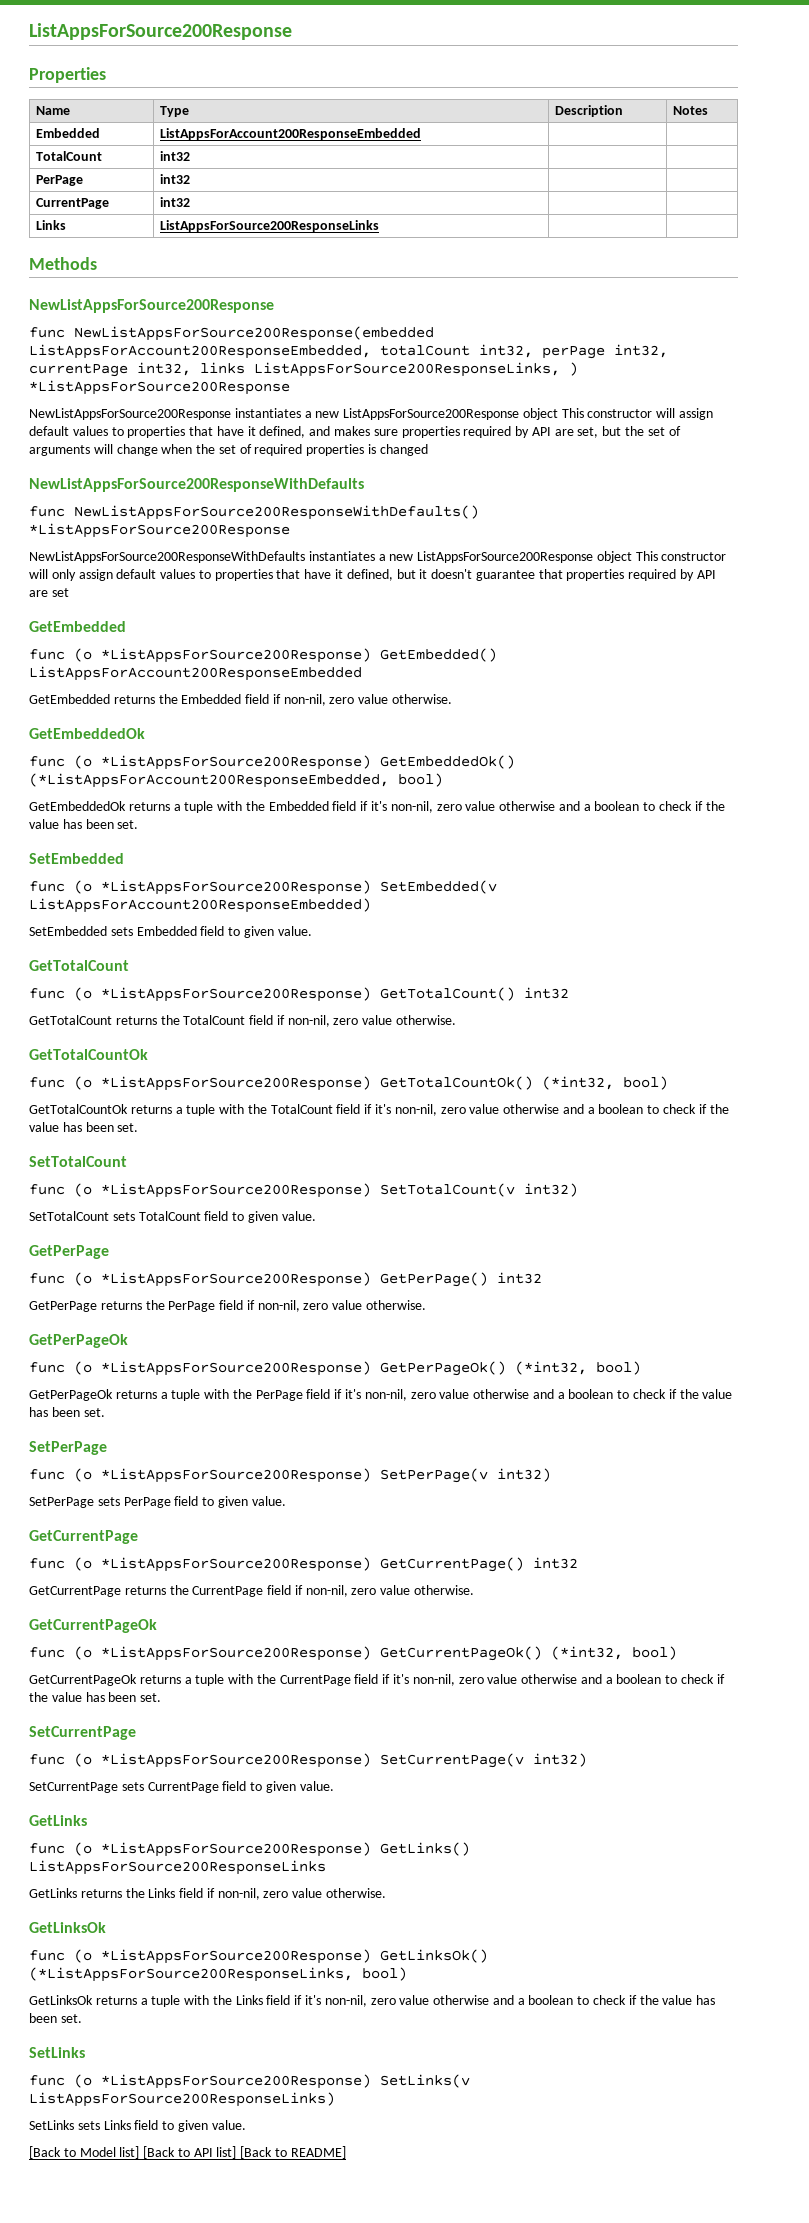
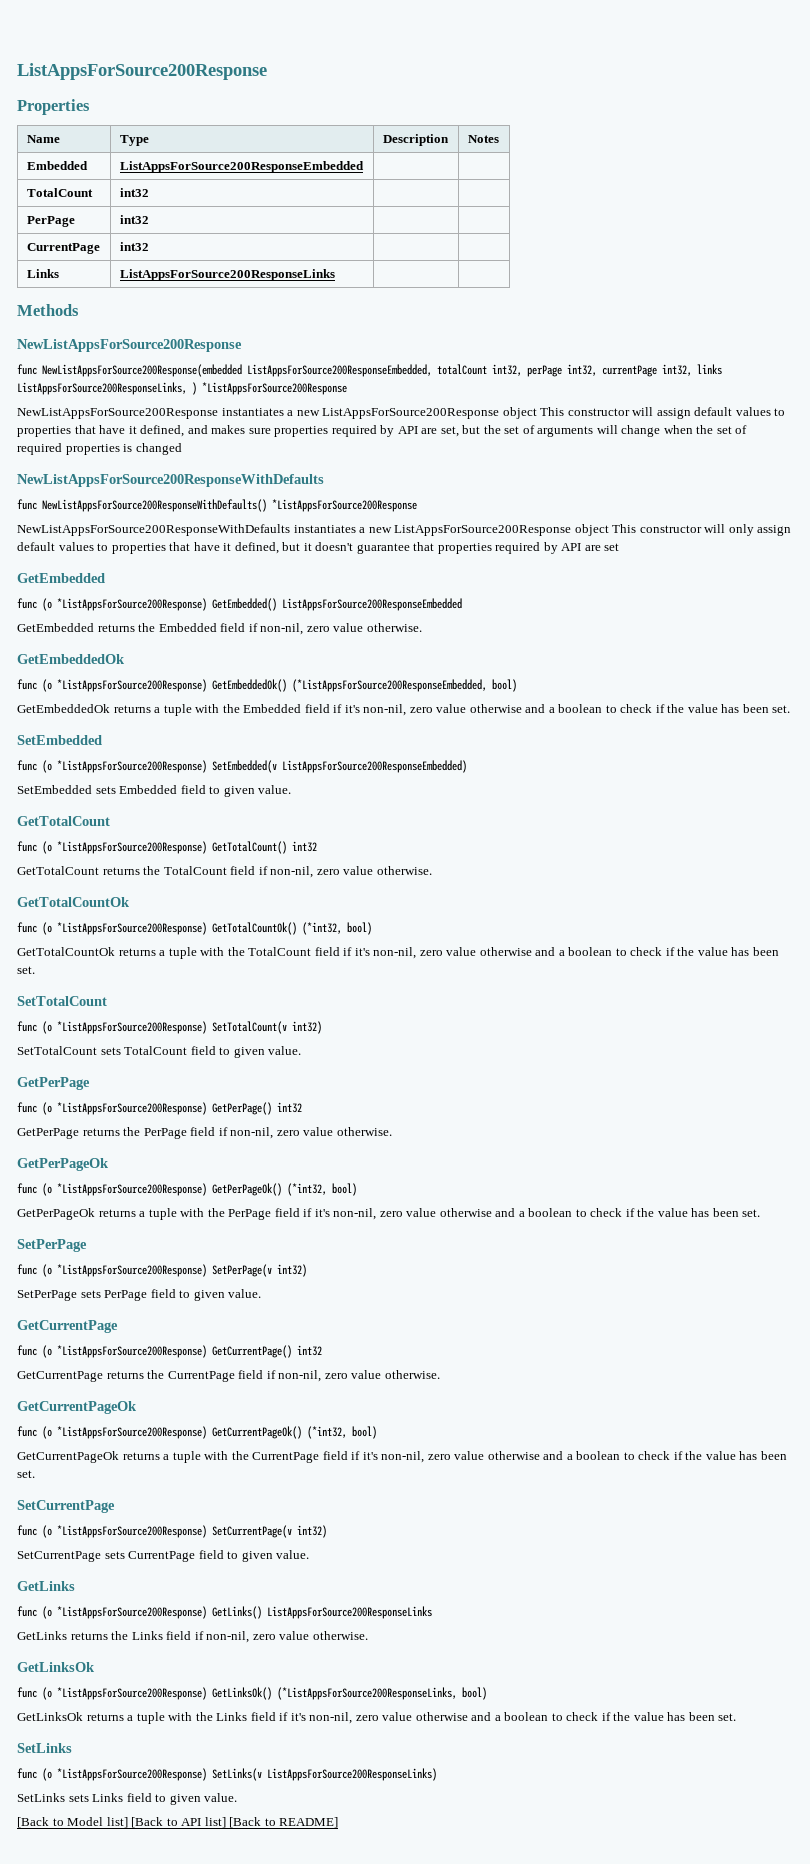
- Embedded | ListAppsForAccount200ResponseEmbedded | |
+ Embedded | ListAppsForSource200ResponseEmbedded | |
- func NewListAppsForSource200Response(embedded ListAppsForAccount200ResponseEmbedded, totalCount int32, perPage int32, currentPage int32, links ListAppsForSource200ResponseLinks, ) *ListAppsForSource200Response
+ func NewListAppsForSource200Response(embedded ListAppsForSource200ResponseEmbedded, totalCount int32, perPage int32, currentPage int32, links ListAppsForSource200ResponseLinks, ) *ListAppsForSource200Response
- func (o *ListAppsForSource200Response) GetEmbedded() ListAppsForAccount200ResponseEmbedded
+ func (o *ListAppsForSource200Response) GetEmbedded() ListAppsForSource200ResponseEmbedded
- func (o *ListAppsForSource200Response) GetEmbeddedOk() (*ListAppsForAccount200ResponseEmbedded, bool)
+ func (o *ListAppsForSource200Response) GetEmbeddedOk() (*ListAppsForSource200ResponseEmbedded, bool)
- func (o *ListAppsForSource200Response) SetEmbedded(v ListAppsForAccount200ResponseEmbedded)
+ func (o *ListAppsForSource200Response) SetEmbedded(v ListAppsForSource200ResponseEmbedded)

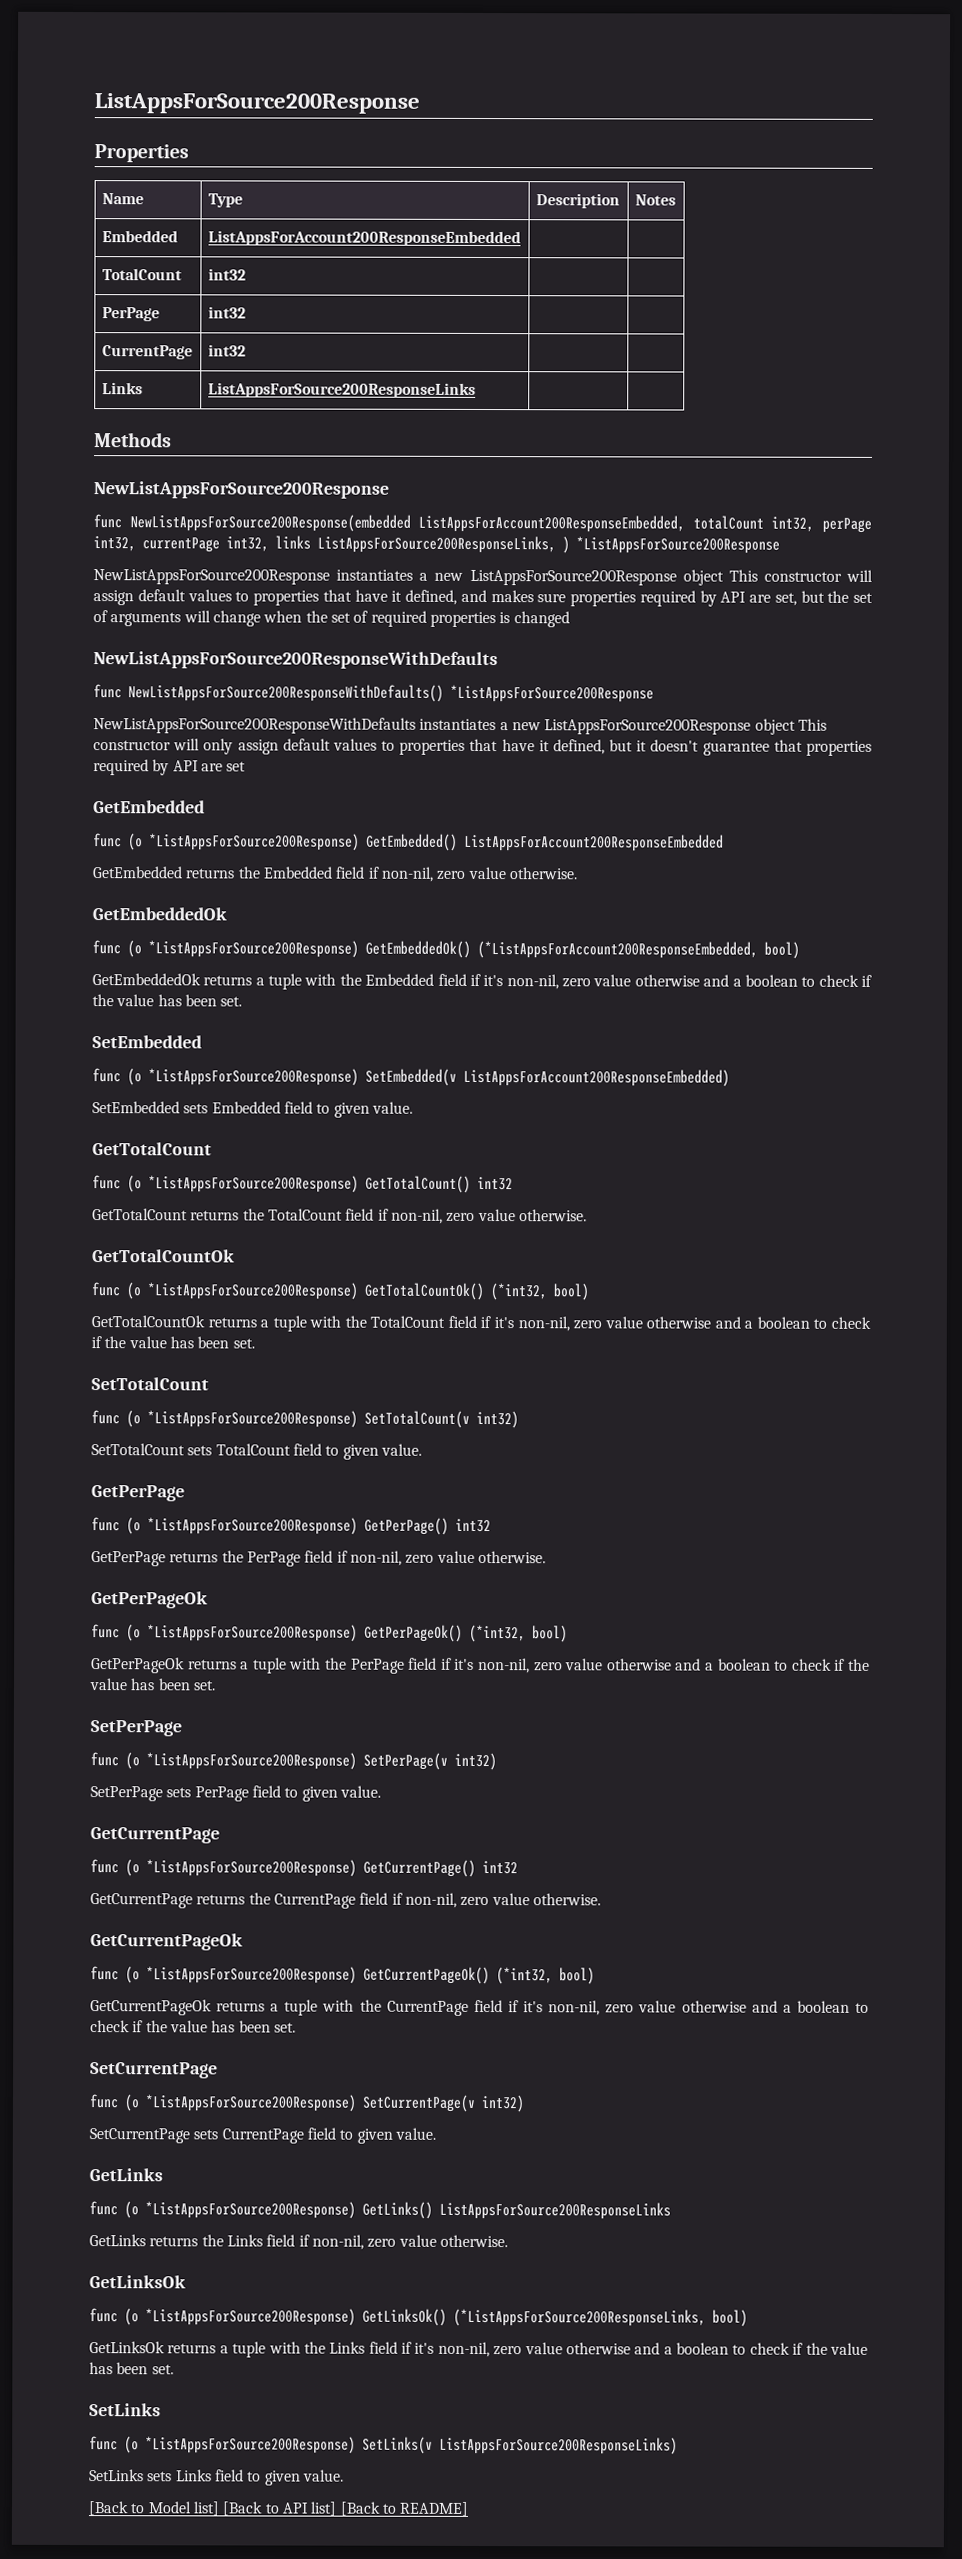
- Embedded | ListAppsForSource200ResponseEmbedded | |
+ Embedded | ListAppsForAccount200ResponseEmbedded | |
- func NewListAppsForSource200Response(embedded ListAppsForSource200ResponseEmbedded, totalCount int32, perPage int32, currentPage int32, links ListAppsForSource200ResponseLinks, ) *ListAppsForSource200Response
+ func NewListAppsForSource200Response(embedded ListAppsForAccount200ResponseEmbedded, totalCount int32, perPage int32, currentPage int32, links ListAppsForSource200ResponseLinks, ) *ListAppsForSource200Response
- func (o *ListAppsForSource200Response) GetEmbedded() ListAppsForSource200ResponseEmbedded
+ func (o *ListAppsForSource200Response) GetEmbedded() ListAppsForAccount200ResponseEmbedded
- func (o *ListAppsForSource200Response) GetEmbeddedOk() (*ListAppsForSource200ResponseEmbedded, bool)
+ func (o *ListAppsForSource200Response) GetEmbeddedOk() (*ListAppsForAccount200ResponseEmbedded, bool)
- func (o *ListAppsForSource200Response) SetEmbedded(v ListAppsForSource200ResponseEmbedded)
+ func (o *ListAppsForSource200Response) SetEmbedded(v ListAppsForAccount200ResponseEmbedded)

